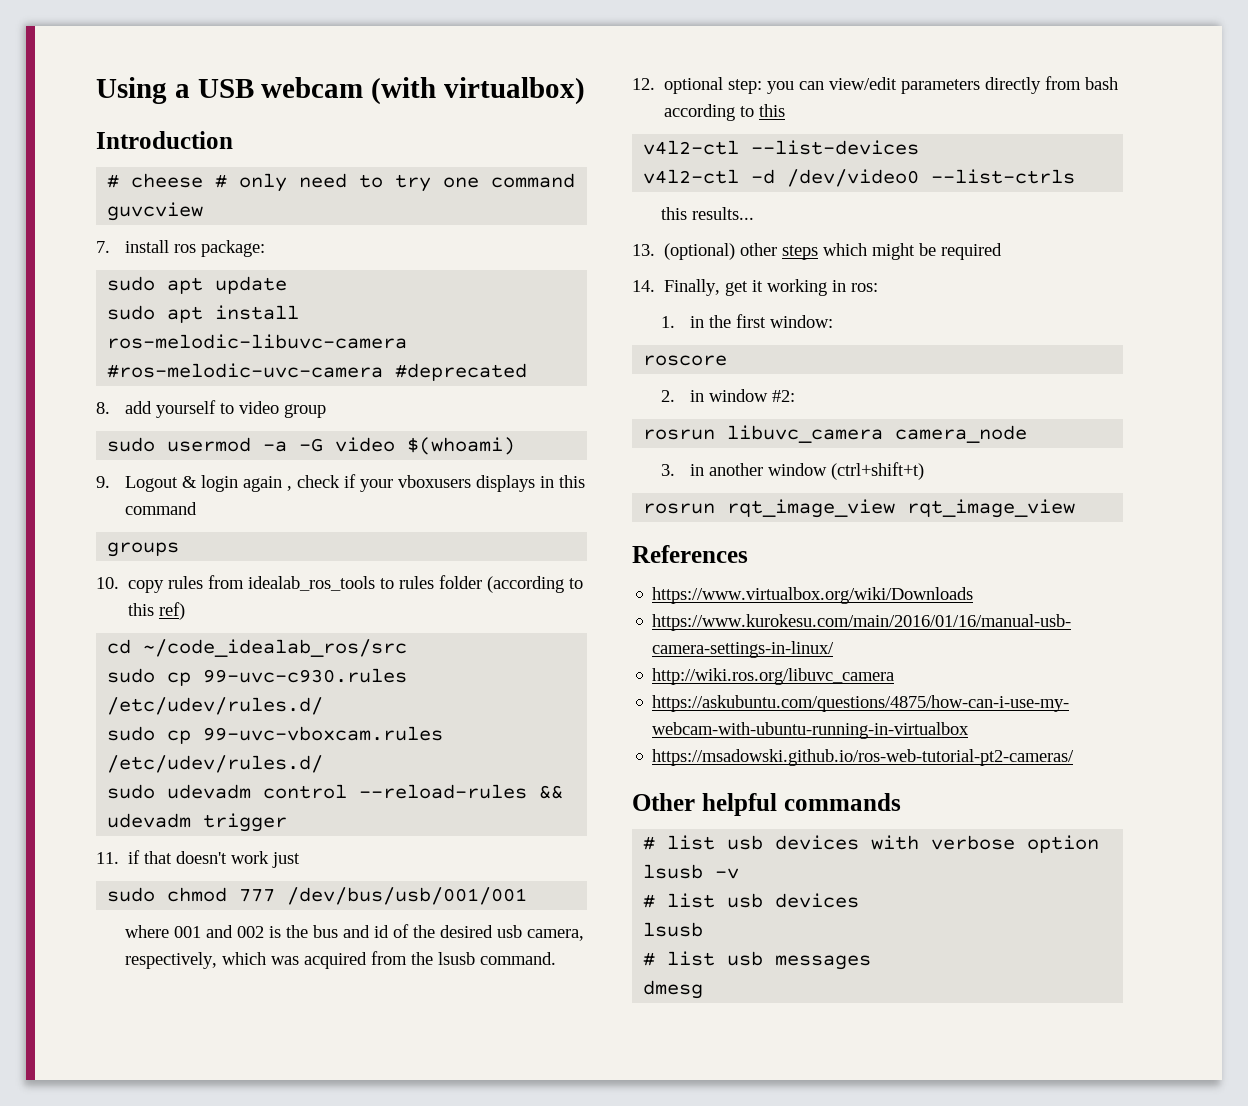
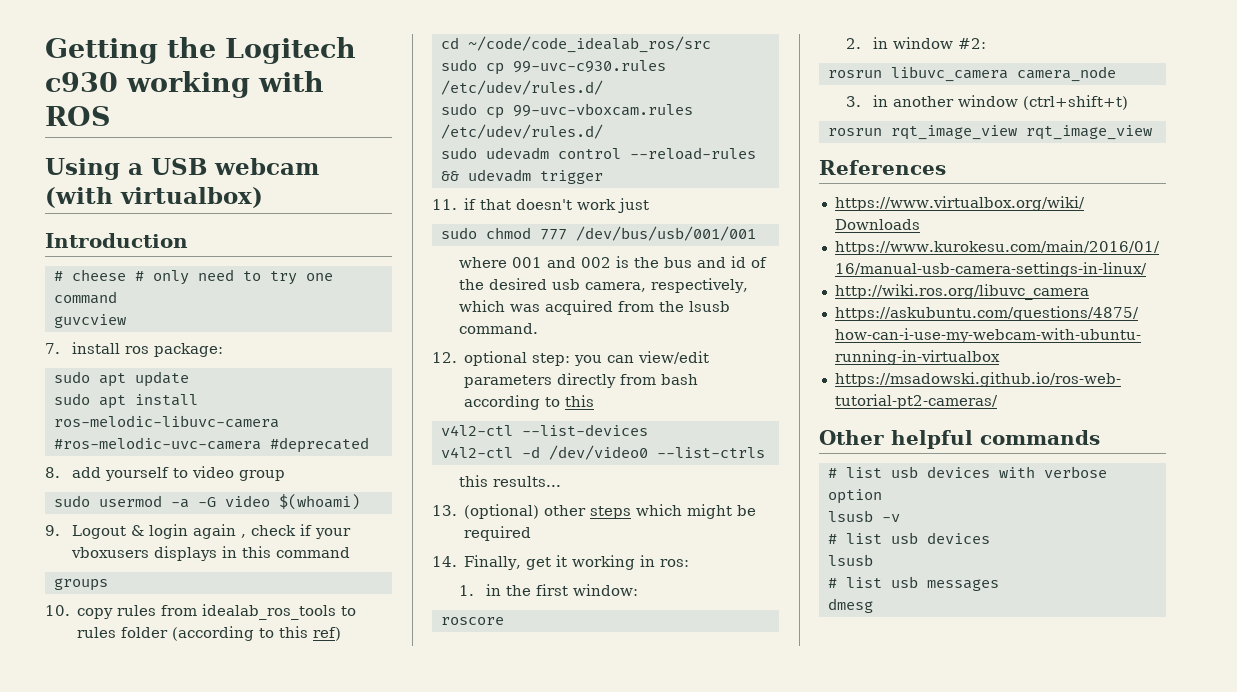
+ Getting the Logitech c930 working with ROS
- cd ~/code_idealab_ros/src
+ cd ~/code/code_idealab_ros/src

